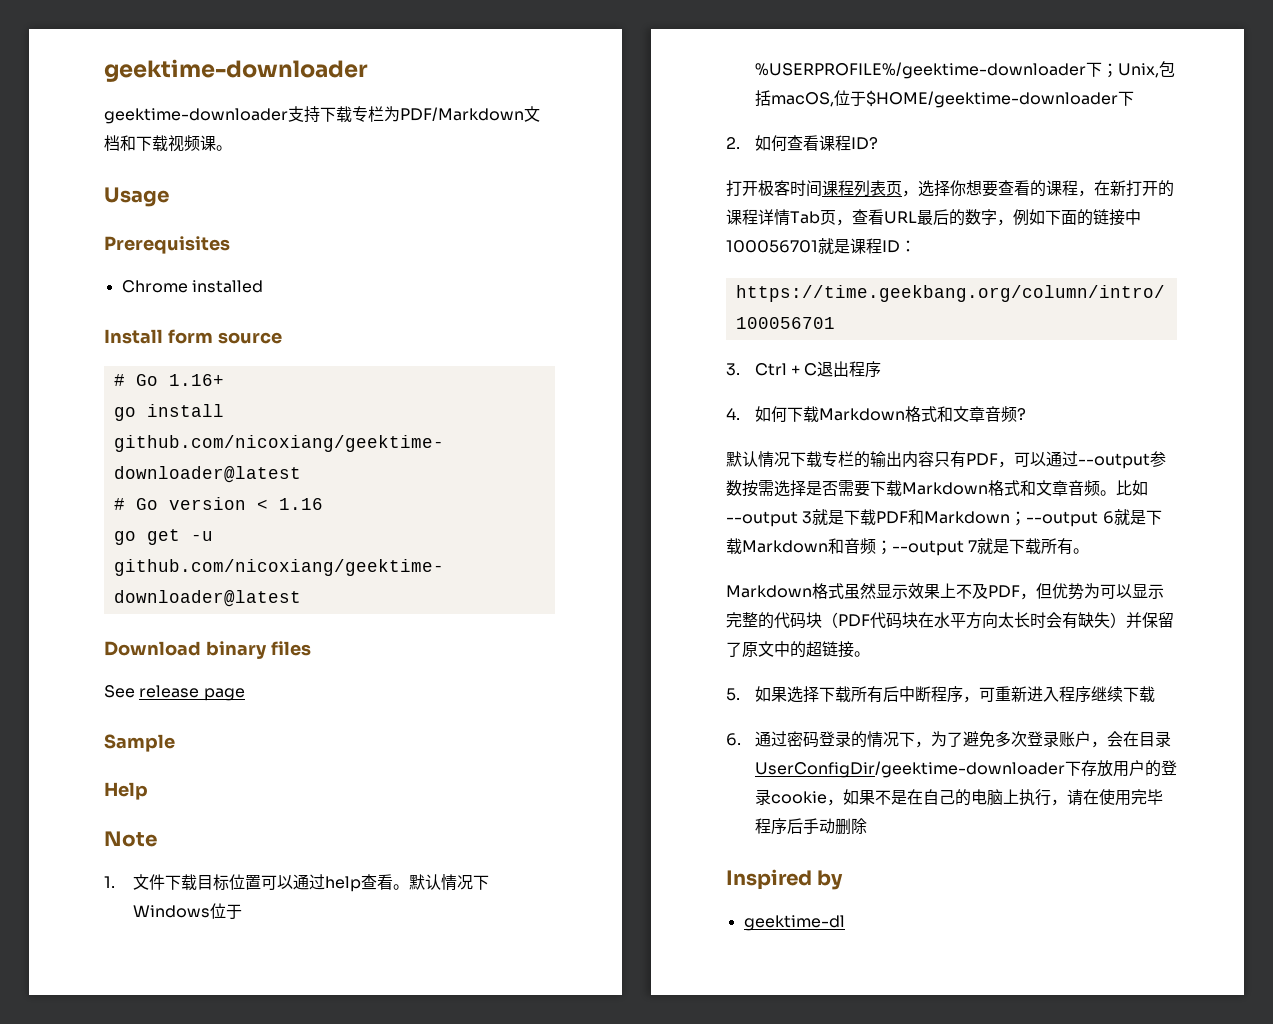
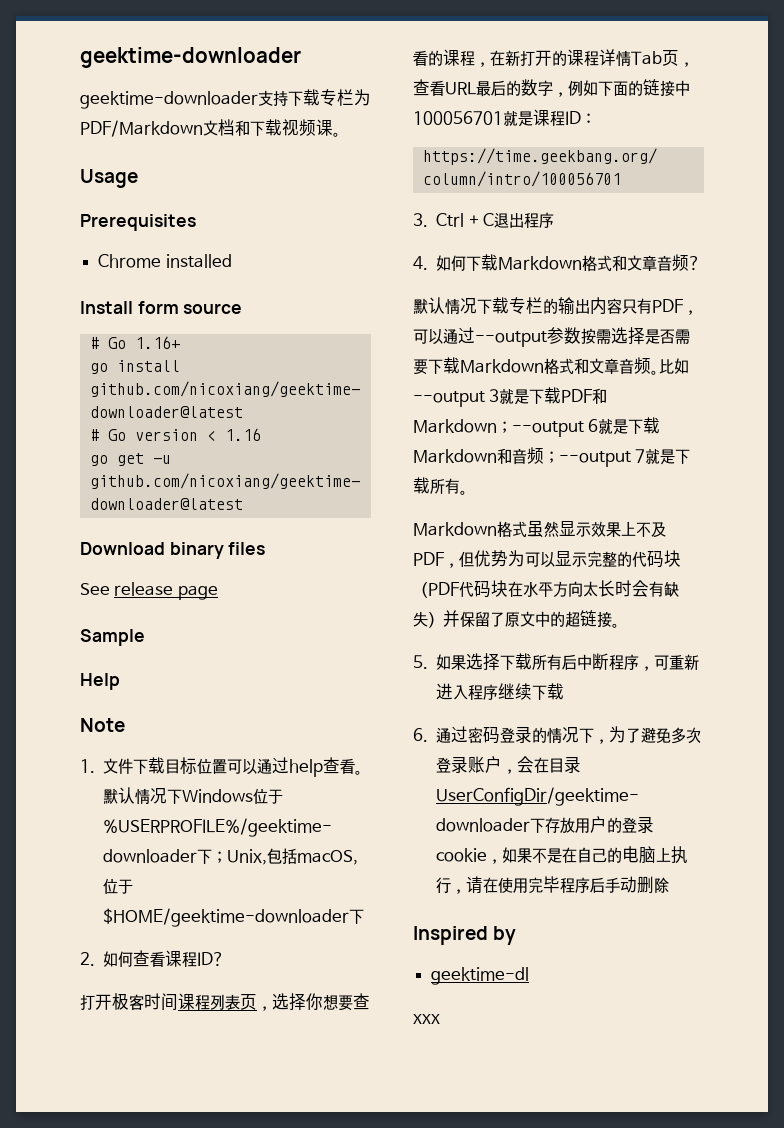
+ xxx

